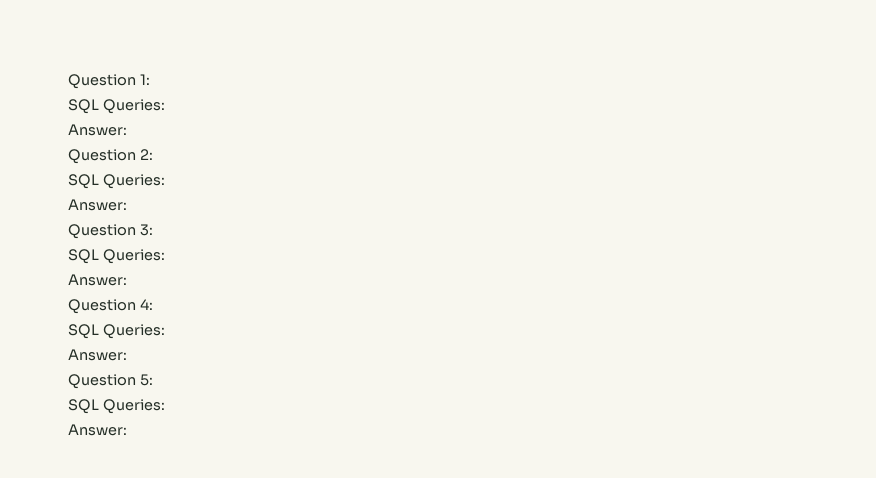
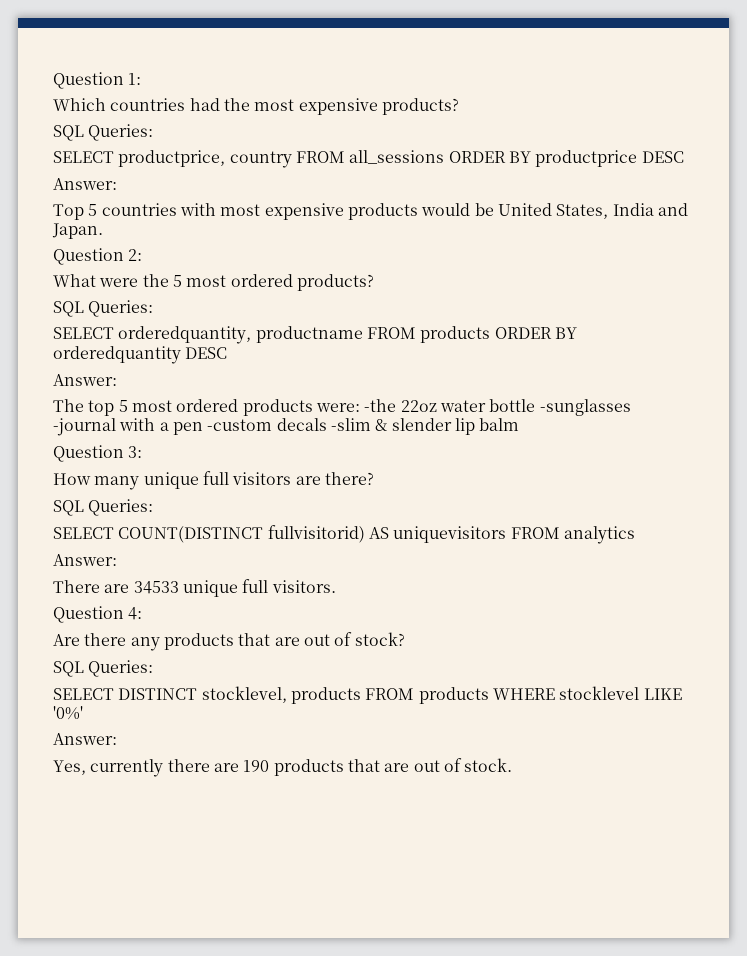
  Question 1:
+ Which countries had the most expensive products?
  SQL Queries:
+ SELECT productprice, country FROM all_sessions ORDER BY productprice DESC
  Answer:
+ Top 5 countries with most expensive products would be United States, India and Japan.
  Question 2:
+ What were the 5 most ordered products?
  SQL Queries:
+ SELECT orderedquantity, productname FROM products ORDER BY orderedquantity DESC
  Answer:
+ The top 5 most ordered products were: -the 22oz water bottle -sunglasses -journal with a pen -custom decals -slim & slender lip balm
  Question 3:
+ How many unique full visitors are there?
  SQL Queries:
+ SELECT COUNT(DISTINCT fullvisitorid) AS uniquevisitors FROM analytics
  Answer:
+ There are 34533 unique full visitors.
  Question 4:
+ Are there any products that are out of stock?
  SQL Queries:
+ SELECT DISTINCT stocklevel, products FROM products WHERE stocklevel LIKE '0%'
  Answer:
- Question 5:
- SQL Queries:
- Answer:
+ Yes, currently there are 190 products that are out of stock.

